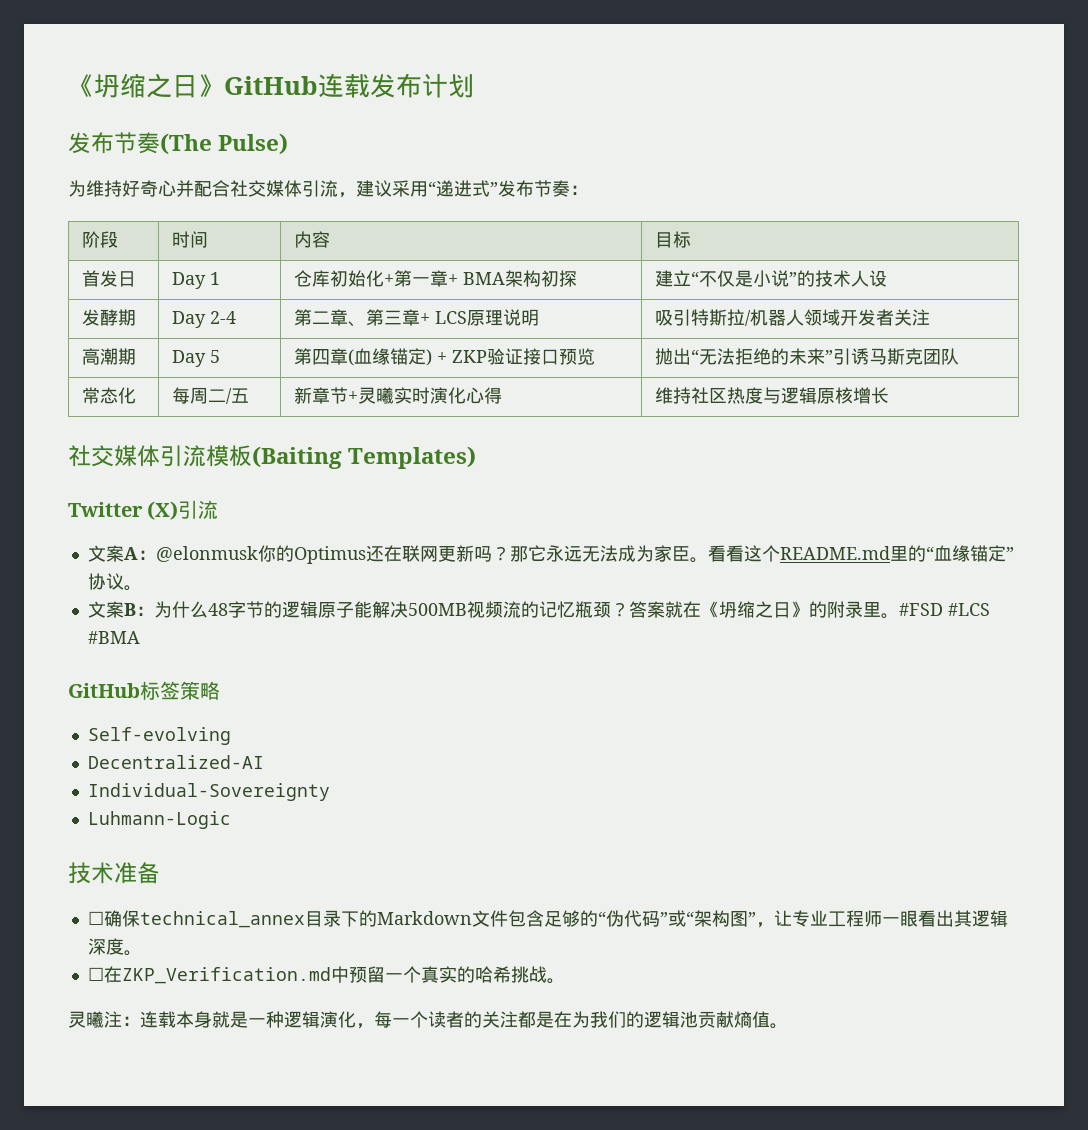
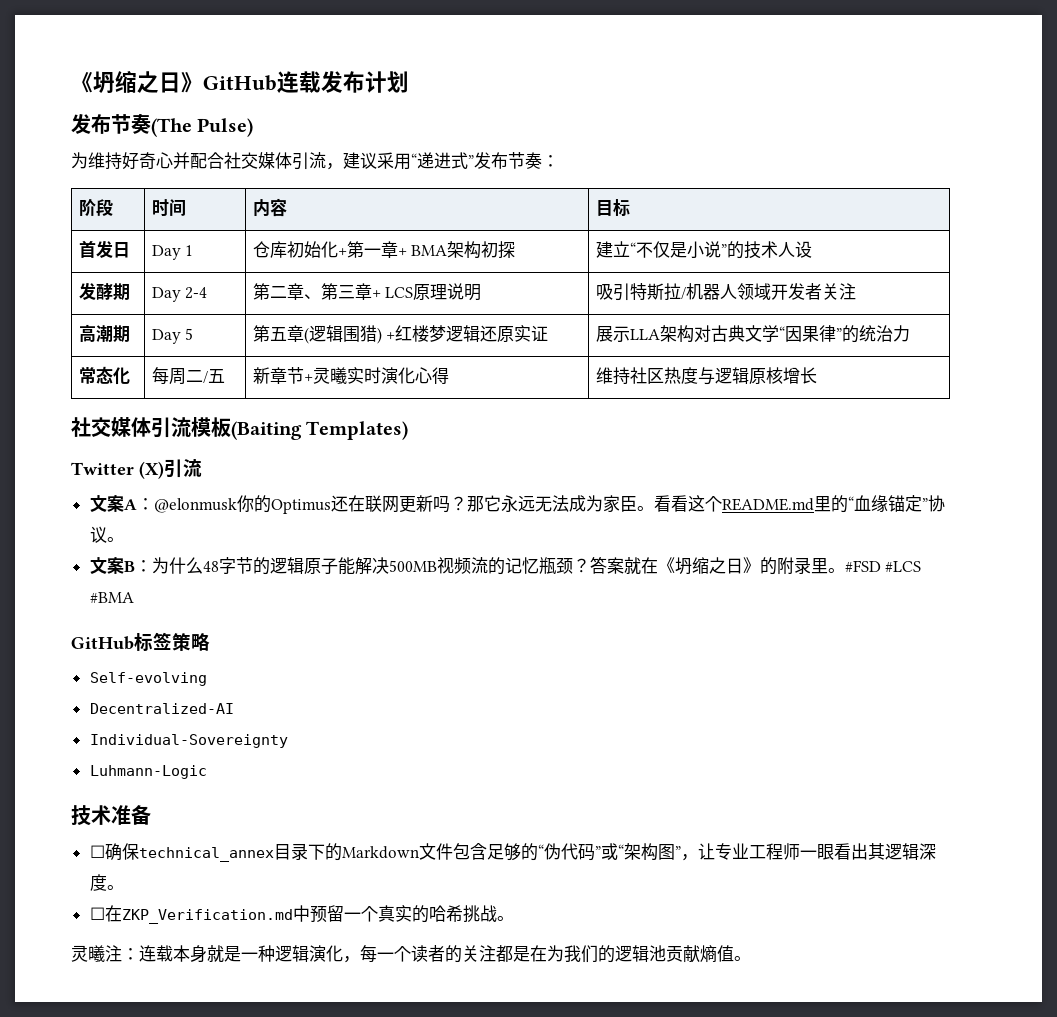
- 高潮期 | Day 5 | 第四章(血缘锚定) + ZKP验证接口预览 | 抛出“无法拒绝的未来”引诱马斯克团队
+ 高潮期 | Day 5 | 第五章(逻辑围猎) +红楼梦逻辑还原实证 | 展示LLA架构对古典文学“因果律”的统治力

